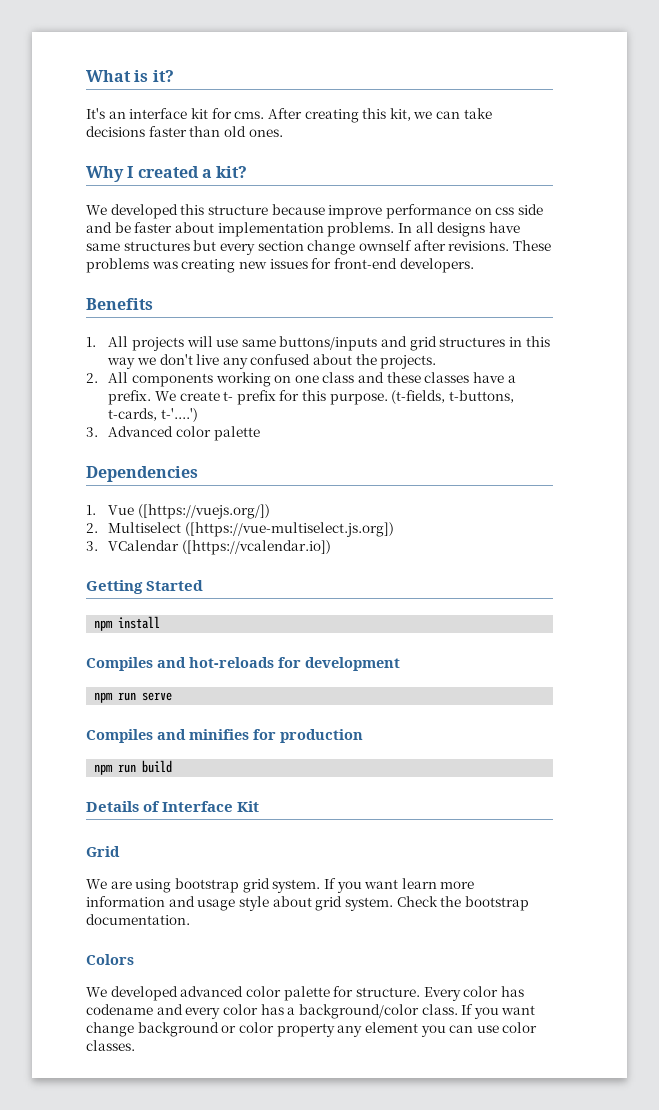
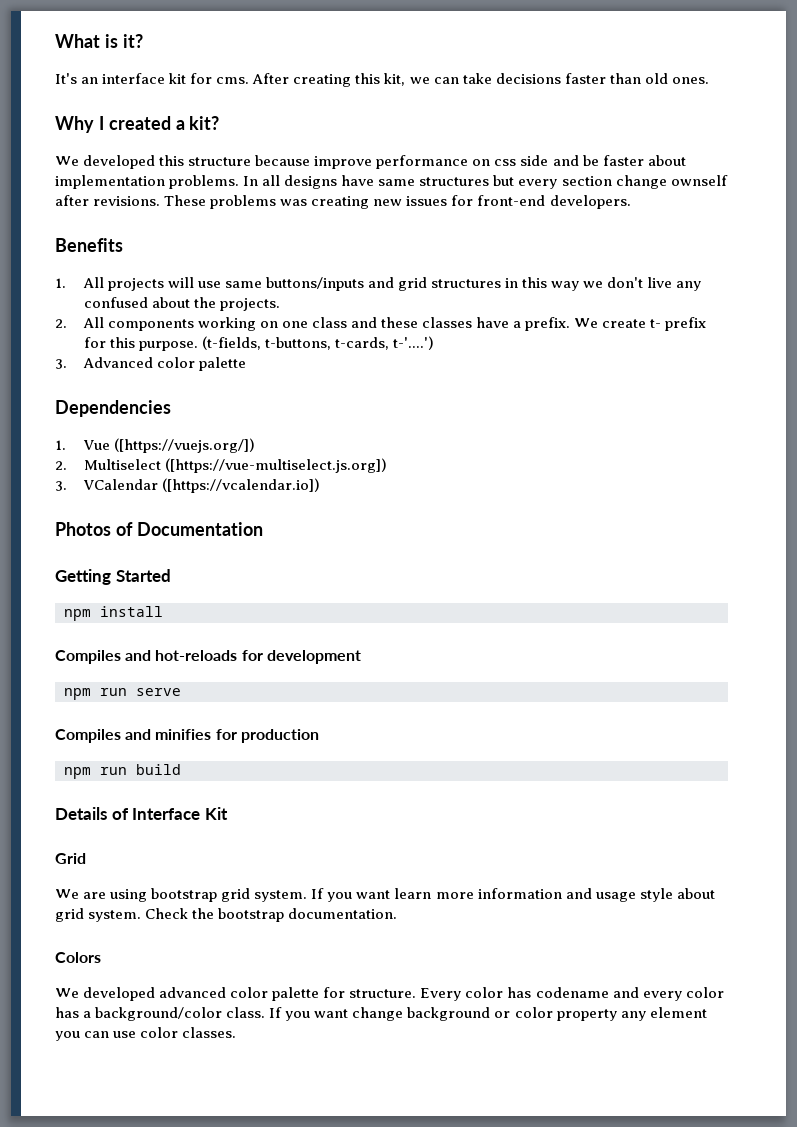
+ Photos of Documentation

